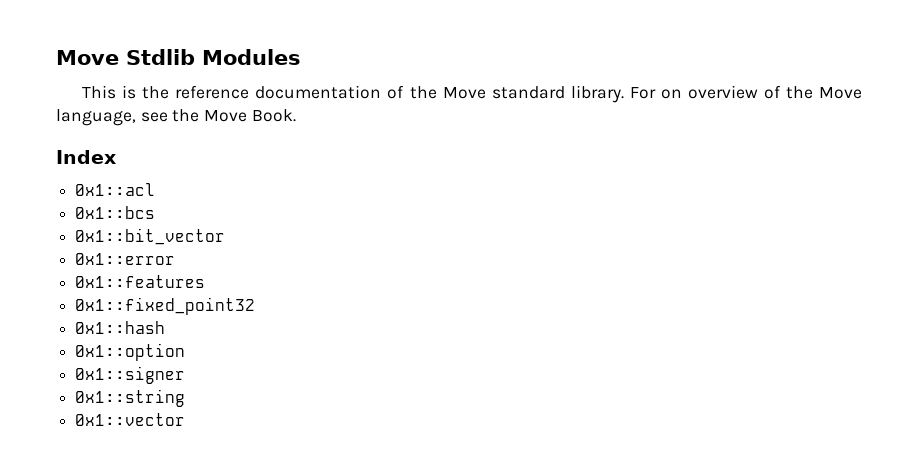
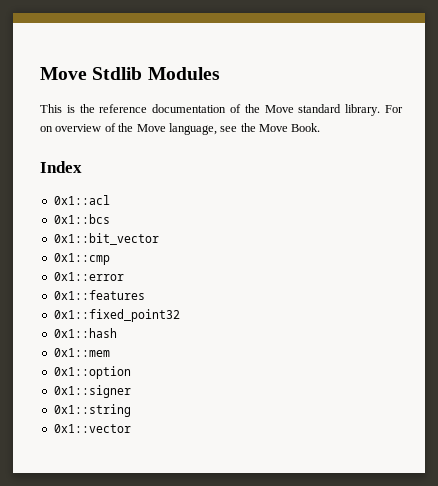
+ 0x1::cmp
+ 0x1::mem

